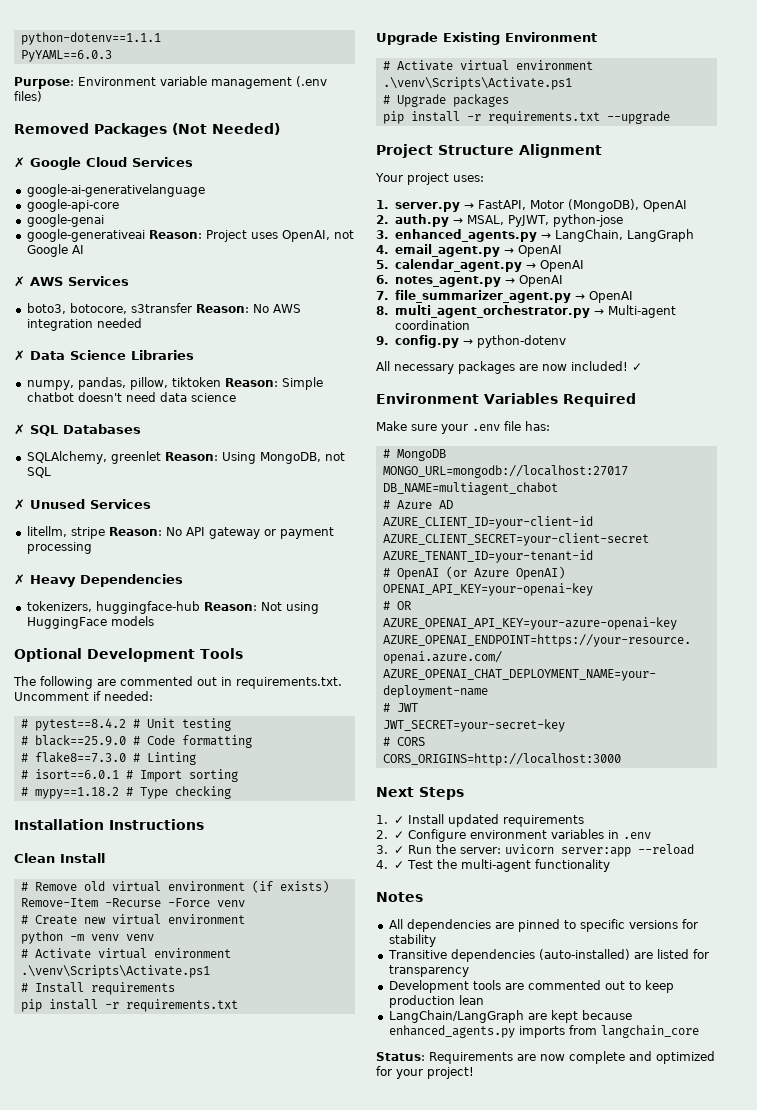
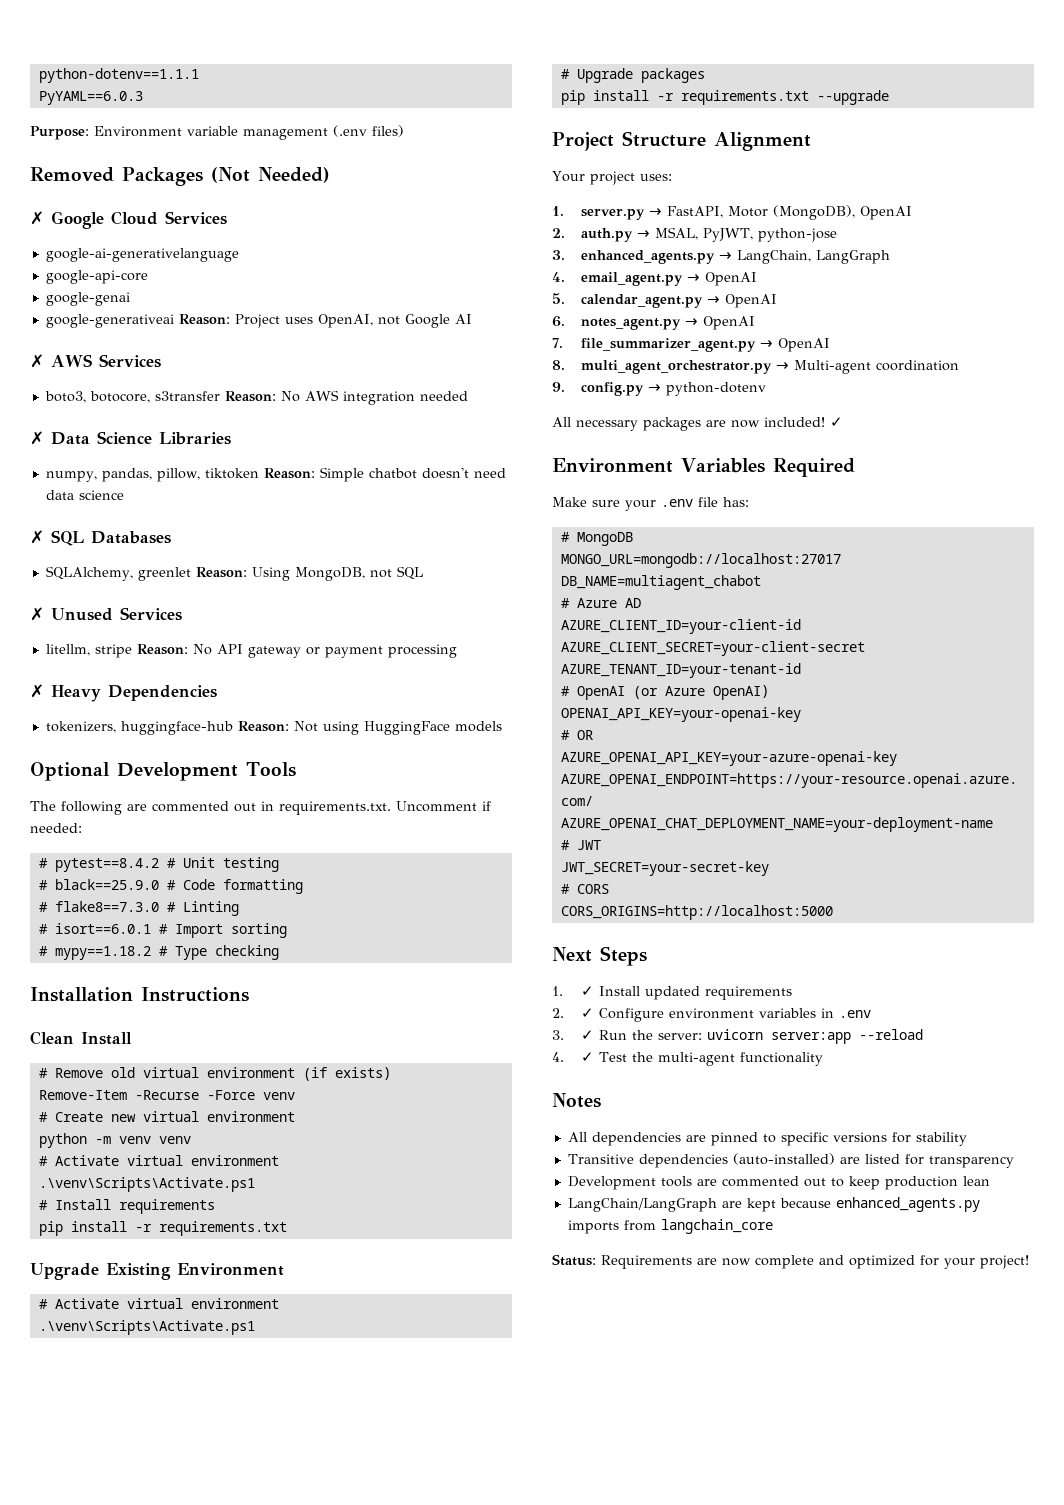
- CORS_ORIGINS=http://localhost:3000
+ CORS_ORIGINS=http://localhost:5000

